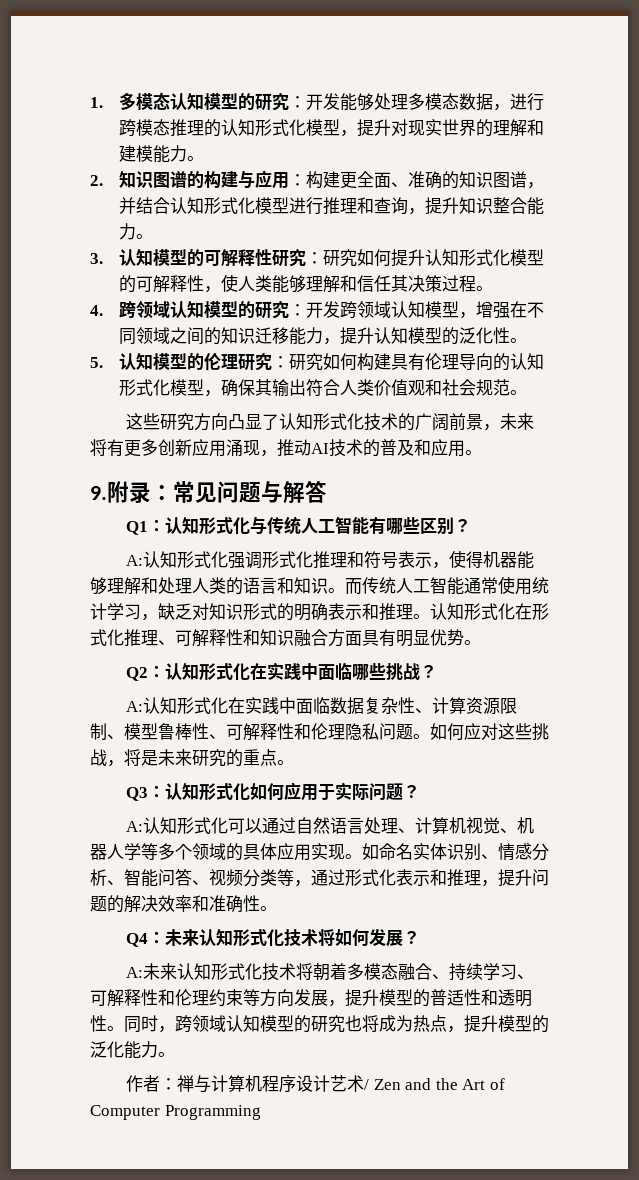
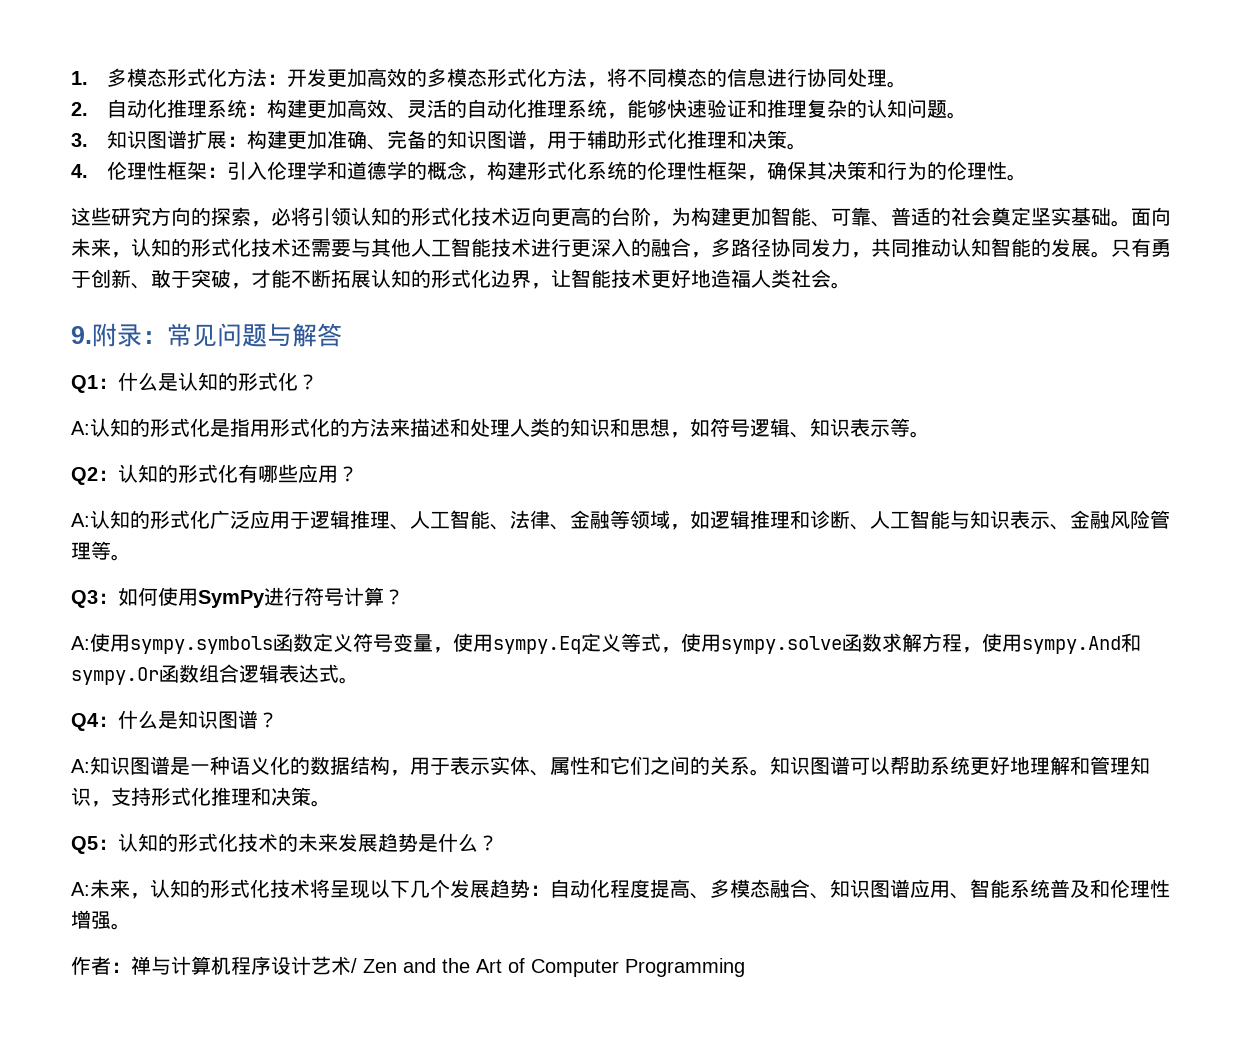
- 1.多模态认知模型的研究：开发能够处理多模态数据，进行跨模态推理的认知形式化模型，提升对现实世界的理解和建模能力。
- 2.知识图谱的构建与应用：构建更全面、准确的知识图谱，并结合认知形式化模型进行推理和查询，提升知识整合能力。
- 3.认知模型的可解释性研究：研究如何提升认知形式化模型的可解释性，使人类能够理解和信任其决策过程。
- 4.跨领域认知模型的研究：开发跨领域认知模型，增强在不同领域之间的知识迁移能力，提升认知模型的泛化性。
- 5.认知模型的伦理研究：研究如何构建具有伦理导向的认知形式化模型，确保其输出符合人类价值观和社会规范。
- 这些研究方向凸显了认知形式化技术的广阔前景，未来将有更多创新应用涌现，推动AI技术的普及和应用。
+ 1.多模态形式化方法：开发更加高效的多模态形式化方法，将不同模态的信息进行协同处理。
+ 2.自动化推理系统：构建更加高效、灵活的自动化推理系统，能够快速验证和推理复杂的认知问题。
+ 3.知识图谱扩展：构建更加准确、完备的知识图谱，用于辅助形式化推理和决策。
+ 4.伦理性框架：引入伦理学和道德学的概念，构建形式化系统的伦理性框架，确保其决策和行为的伦理性。
+ 这些研究方向的探索，必将引领认知的形式化技术迈向更高的台阶，为构建更加智能、可靠、普适的社会奠定坚实基础。面向未来，认知的形式化技术还需要与其他人工智能技术进行更深入的融合，多路径协同发力，共同推动认知智能的发展。只有勇于创新、敢于突破，才能不断拓展认知的形式化边界，让智能技术更好地造福人类社会。
- Q1：认知形式化与传统人工智能有哪些区别？
- A:认知形式化强调形式化推理和符号表示，使得机器能够理解和处理人类的语言和知识。而传统人工智能通常使用统计学习，缺乏对知识形式的明确表示和推理。认知形式化在形式化推理、可解释性和知识融合方面具有明显优势。
- Q2：认知形式化在实践中面临哪些挑战？
- A:认知形式化在实践中面临数据复杂性、计算资源限制、模型鲁棒性、可解释性和伦理隐私问题。如何应对这些挑战，将是未来研究的重点。
- Q3：认知形式化如何应用于实际问题？
- A:认知形式化可以通过自然语言处理、计算机视觉、机器人学等多个领域的具体应用实现。如命名实体识别、情感分析、智能问答、视频分类等，通过形式化表示和推理，提升问题的解决效率和准确性。
- Q4：未来认知形式化技术将如何发展？
- A:未来认知形式化技术将朝着多模态融合、持续学习、可解释性和伦理约束等方向发展，提升模型的普适性和透明性。同时，跨领域认知模型的研究也将成为热点，提升模型的泛化能力。
+ Q1：什么是认知的形式化？
+ A:认知的形式化是指用形式化的方法来描述和处理人类的知识和思想，如符号逻辑、知识表示等。
+ Q2：认知的形式化有哪些应用？
+ A:认知的形式化广泛应用于逻辑推理、人工智能、法律、金融等领域，如逻辑推理和诊断、人工智能与知识表示、金融风险管理等。
+ Q3：如何使用SymPy进行符号计算？
+ A:使用sympy.symbols函数定义符号变量，使用sympy.Eq定义等式，使用sympy.solve函数求解方程，使用sympy.And和sympy.Or函数组合逻辑表达式。
+ Q4：什么是知识图谱？
+ A:知识图谱是一种语义化的数据结构，用于表示实体、属性和它们之间的关系。知识图谱可以帮助系统更好地理解和管理知识，支持形式化推理和决策。
+ Q5：认知的形式化技术的未来发展趋势是什么？
+ A:未来，认知的形式化技术将呈现以下几个发展趋势：自动化程度提高、多模态融合、知识图谱应用、智能系统普及和伦理性增强。

